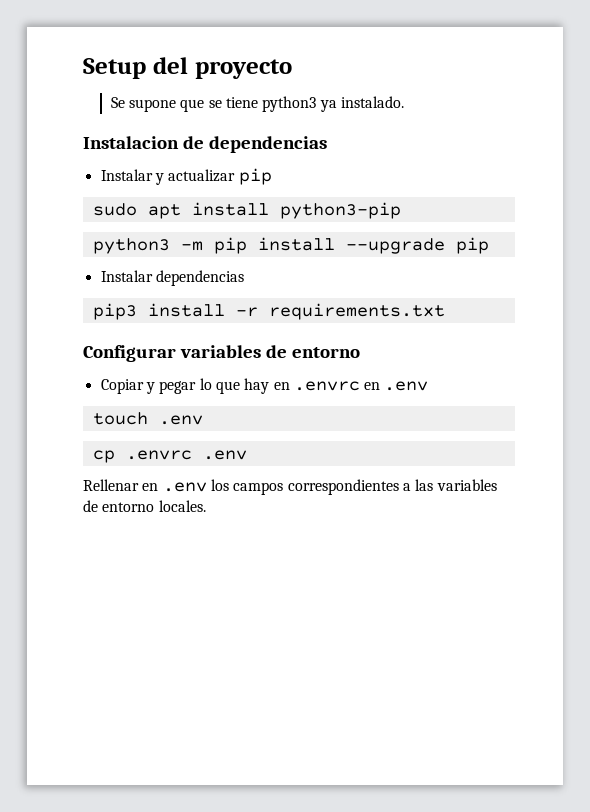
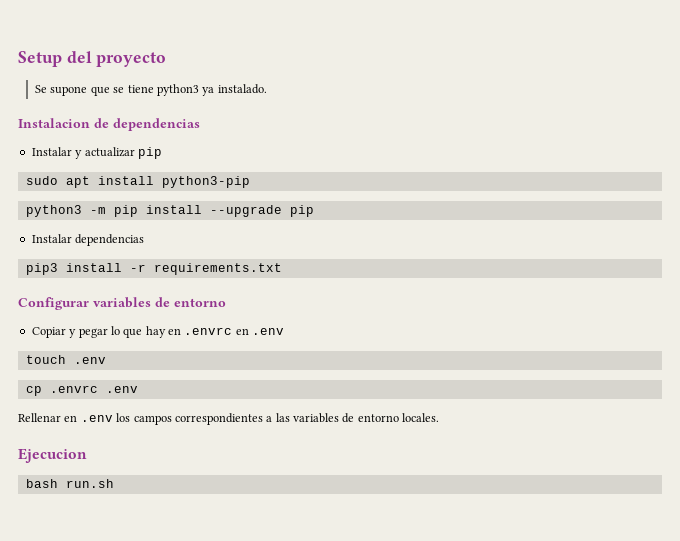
+ Ejecucion
+ bash run.sh

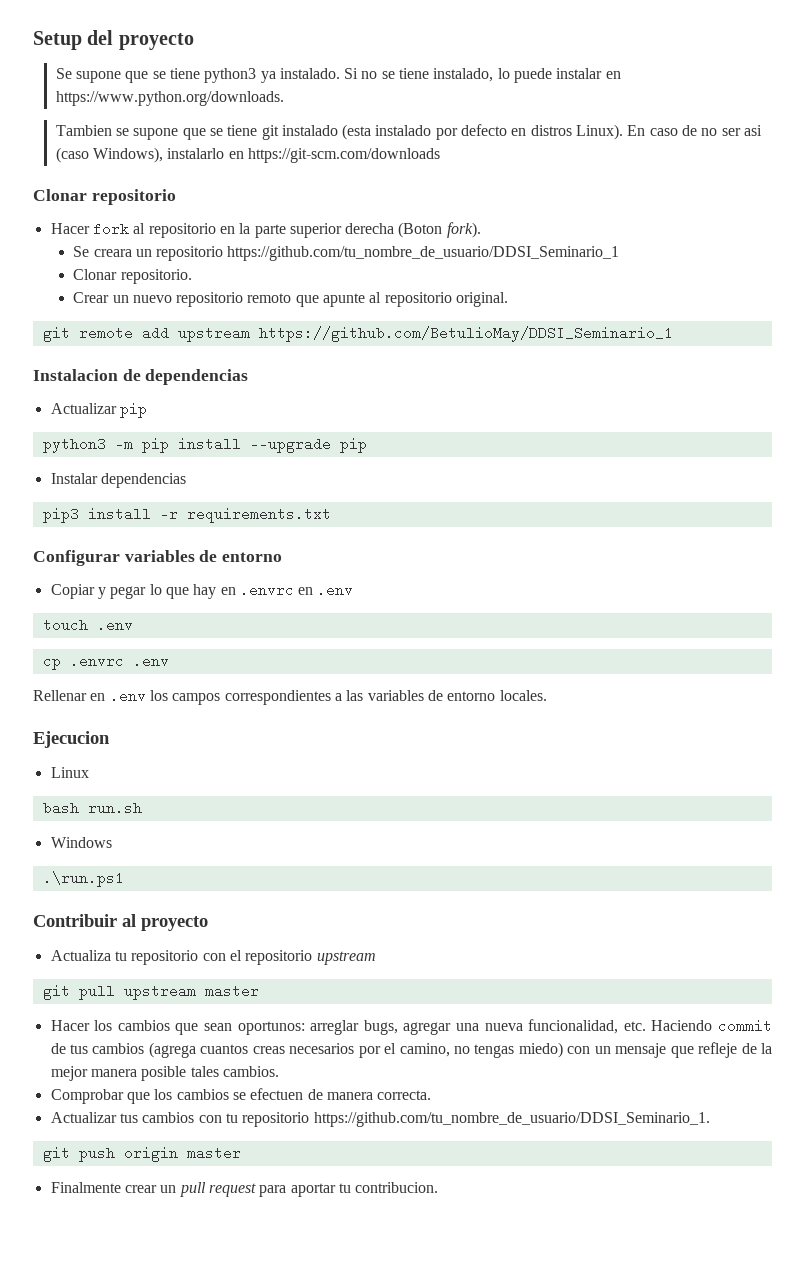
- Se supone que se tiene python3 ya instalado.
+ Se supone que se tiene python3 ya instalado. Si no se tiene instalado, lo puede instalar en https://www.python.org/downloads.
+ Tambien se supone que se tiene git instalado (esta instalado por defecto en distros Linux). En caso de no ser asi (caso Windows), instalarlo en https://git-scm.com/downloads
+ Clonar repositorio
+ Hacer fork al repositorio en la parte superior derecha (Boton fork).
+ Se creara un repositorio https://github.com/tu_nombre_de_usuario/DDSI_Seminario_1
+ Clonar repositorio.
+ Crear un nuevo repositorio remoto que apunte al repositorio original.
+ git remote add upstream https://github.com/BetulioMay/DDSI_Seminario_1
  Instalacion de dependencias
- Instalar y actualizar pip
- sudo apt install python3-pip
+ Actualizar pip
+ Linux
+ Windows
+ .\run.ps1
+ Contribuir al proyecto
+ Actualiza tu repositorio con el repositorio upstream
+ git pull upstream master
+ Hacer los cambios que sean oportunos: arreglar bugs, agregar una nueva funcionalidad, etc. Haciendo commit de tus cambios (agrega cuantos creas necesarios por el camino, no tengas miedo) con un mensaje que refleje de la mejor manera posible tales cambios.
+ Comprobar que los cambios se efectuen de manera correcta.
+ Actualizar tus cambios con tu repositorio https://github.com/tu_nombre_de_usuario/DDSI_Seminario_1.
+ git push origin master
+ Finalmente crear un pull request para aportar tu contribucion.

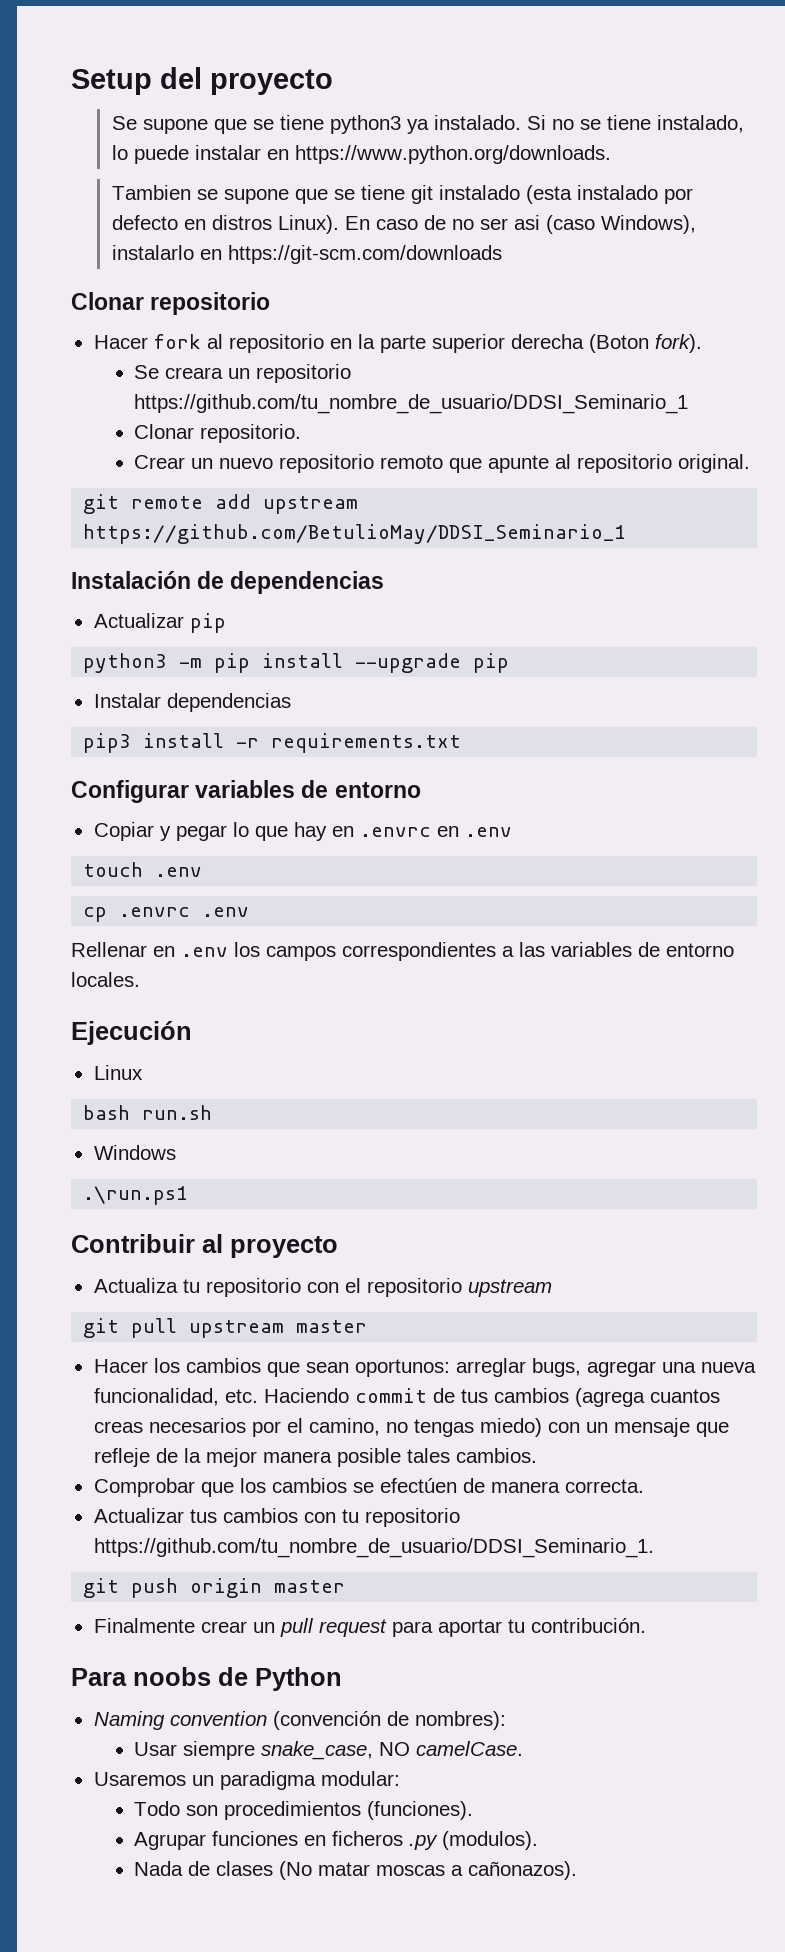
- Instalacion de dependencias
+ Instalación de dependencias
- Ejecucion
+ Ejecución
- Comprobar que los cambios se efectuen de manera correcta.
+ Comprobar que los cambios se efectúen de manera correcta.
- Finalmente crear un pull request para aportar tu contribucion.
+ Finalmente crear un pull request para aportar tu contribución.
+ Para noobs de Python
+ Naming convention (convención de nombres):
+ Usar siempre snake_case, NO camelCase.
+ Usaremos un paradigma modular:
+ Todo son procedimientos (funciones).
+ Agrupar funciones en ficheros .py (modulos).
+ Nada de clases (No matar moscas a cañonazos).

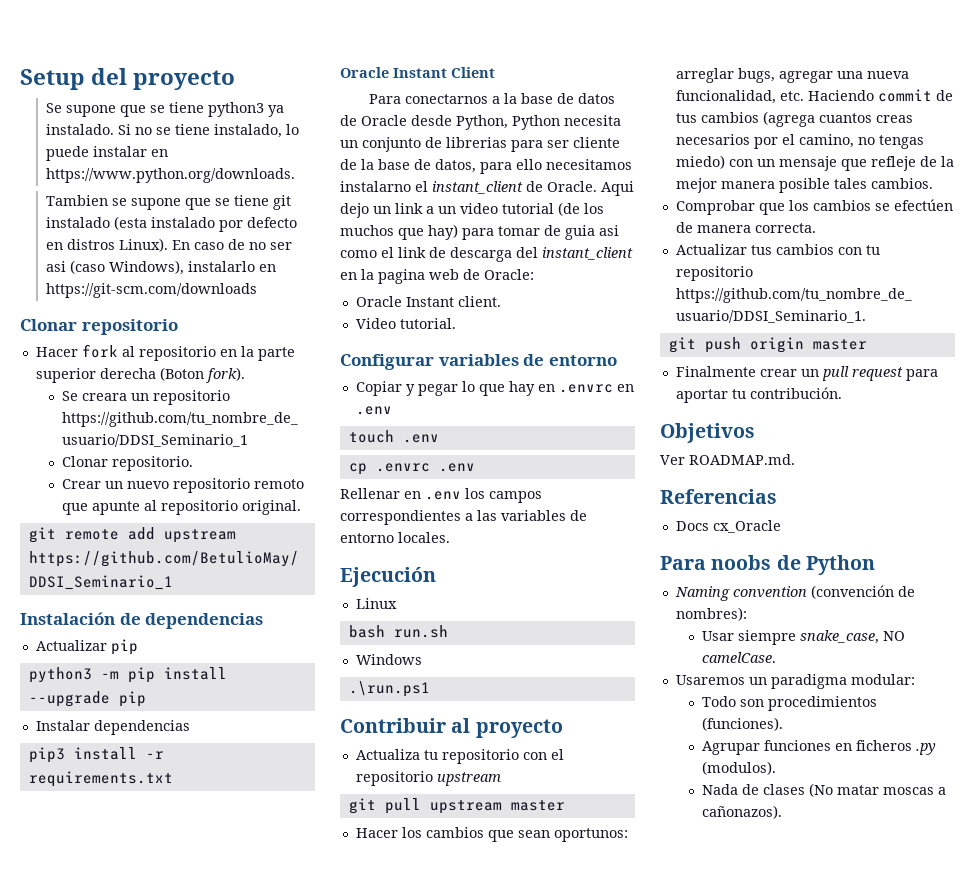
+ Oracle Instant Client
+ Para conectarnos a la base de datos de Oracle desde Python, Python necesita un conjunto de librerias para ser cliente de la base de datos, para ello necesitamos instalarno el instant_client de Oracle. Aqui dejo un link a un video tutorial (de los muchos que hay) para tomar de guia asi como el link de descarga del instant_client en la pagina web de Oracle:
+ Oracle Instant client.
+ Video tutorial.
+ Objetivos
+ Ver ROADMAP.md.
+ Referencias
+ Docs cx_Oracle

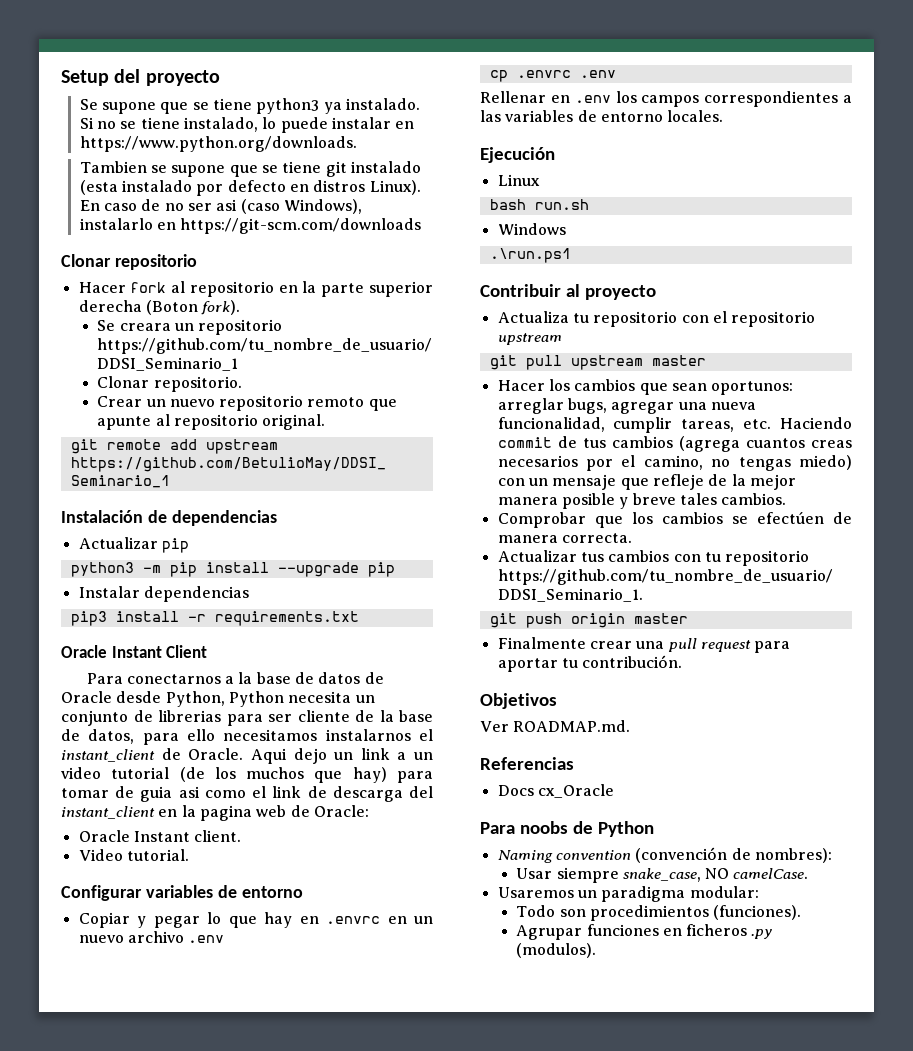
- Para conectarnos a la base de datos de Oracle desde Python, Python necesita un conjunto de librerias para ser cliente de la base de datos, para ello necesitamos instalarno el instant_client de Oracle.
+ Para conectarnos a la base de datos de Oracle desde Python, Python necesita un conjunto de librerias para ser cliente de la base de datos, para ello necesitamos instalarnos el instant_client de Oracle.
- Copiar y pegar lo que hay en .envrc en .env
- touch .env
+ Copiar y pegar lo que hay en .envrc en un nuevo archivo .env
- Hacer los cambios que sean oportunos: arreglar bugs, agregar una nueva funcionalidad, etc. Haciendo commit de tus cambios (agrega cuantos creas necesarios por el camino, no tengas miedo) con un mensaje que refleje de la mejor manera posible tales cambios.
+ Hacer los cambios que sean oportunos: arreglar bugs, agregar una nueva funcionalidad, cumplir tareas, etc. Haciendo commit de tus cambios (agrega cuantos creas necesarios por el camino, no tengas miedo) con un mensaje que refleje de la mejor manera posible y breve tales cambios.
- Finalmente crear un pull request para aportar tu contribución.
+ Finalmente crear una pull request para aportar tu contribución.
- Nada de clases (No matar moscas a cañonazos).

